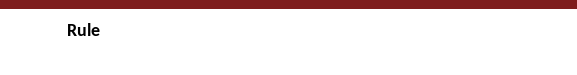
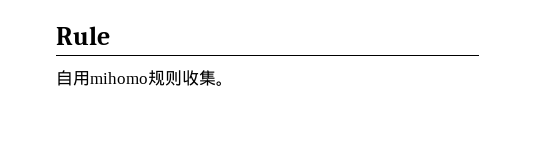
+ 自用mihomo规则收集。

